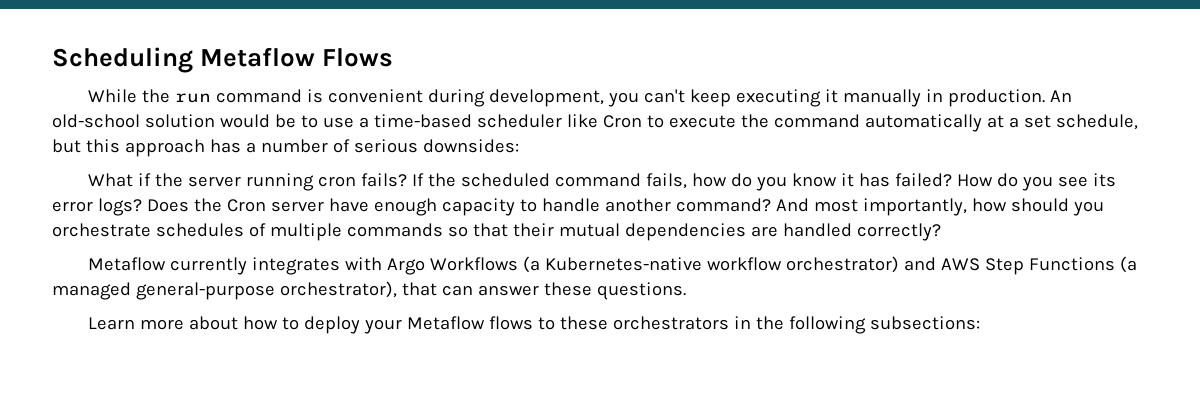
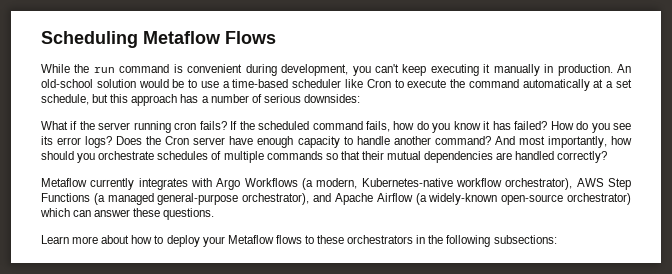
- Metaflow currently integrates with Argo Workflows (a Kubernetes-native workflow orchestrator) and AWS Step Functions (a managed general-purpose orchestrator), that can answer these questions.
+ Metaflow currently integrates with Argo Workflows (a modern, Kubernetes-native workflow orchestrator), AWS Step Functions (a managed general-purpose orchestrator), and Apache Airflow (a widely-known open-source orchestrator) which can answer these questions.

